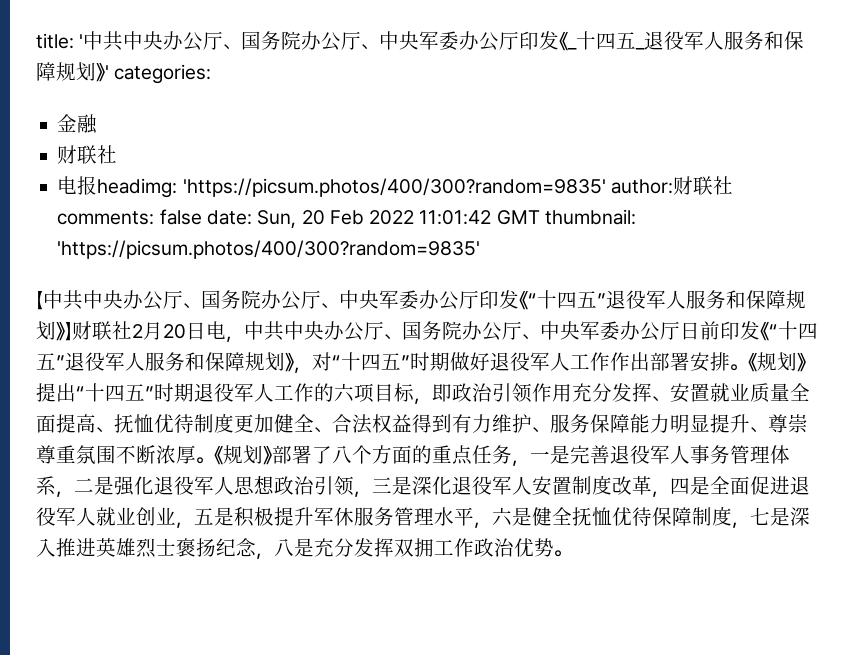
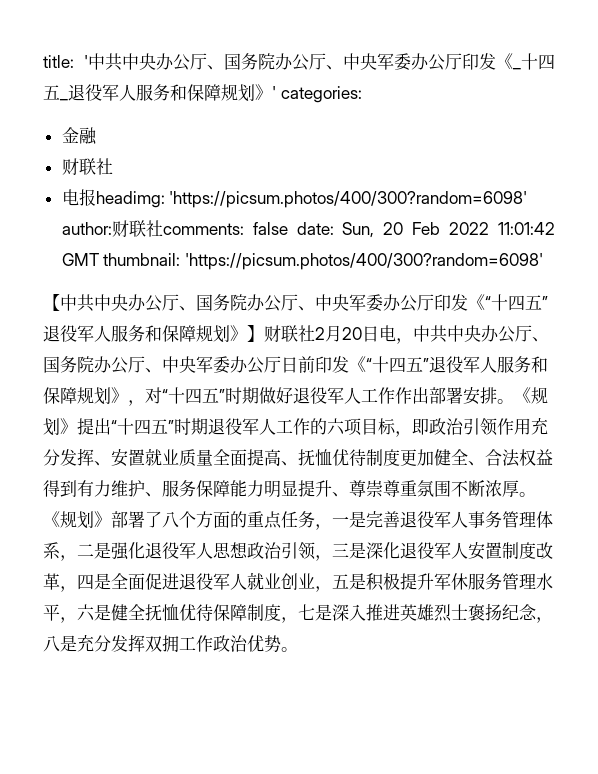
- 电报headimg: 'https://picsum.photos/400/300?random=9835' author:财联社comments: false date: Sun, 20 Feb 2022 11:01:42 GMT thumbnail: 'https://picsum.photos/400/300?random=9835'
+ 电报headimg: 'https://picsum.photos/400/300?random=6098' author:财联社comments: false date: Sun, 20 Feb 2022 11:01:42 GMT thumbnail: 'https://picsum.photos/400/300?random=6098'

